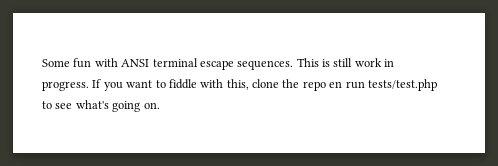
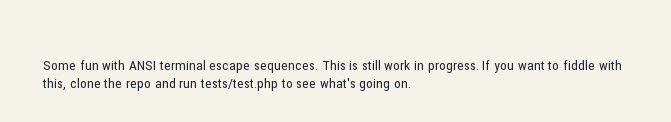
- If you want to fiddle with this, clone the repo en run tests/test.php to see what's going on.
+ If you want to fiddle with this, clone the repo and run tests/test.php to see what's going on.

